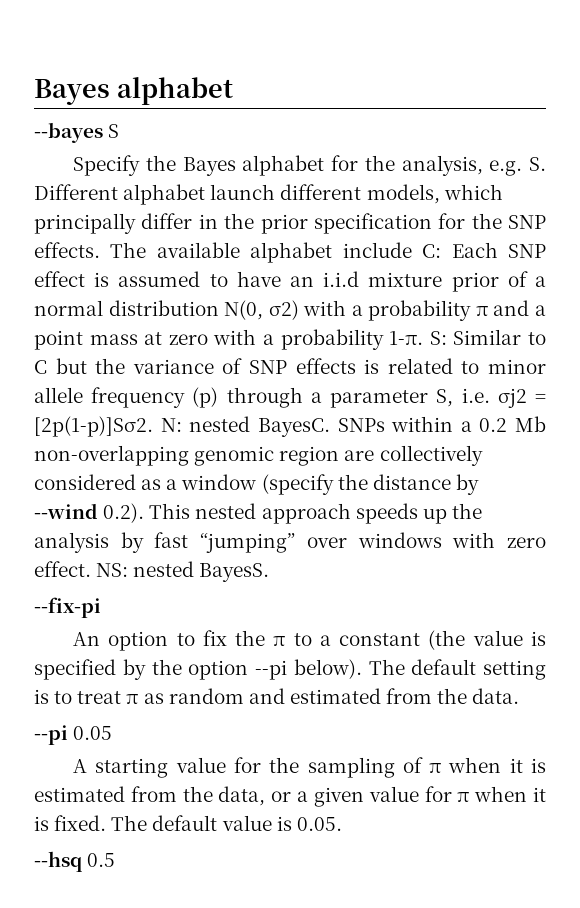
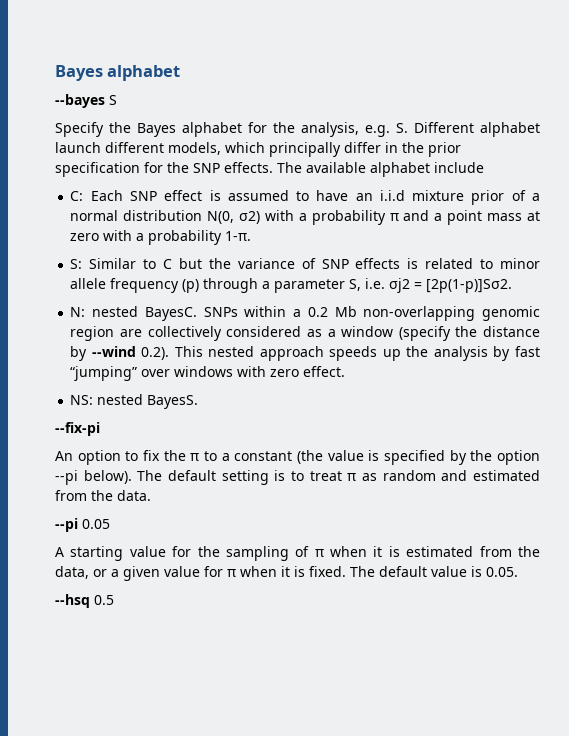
- The available alphabet include C:
+ The available alphabet include
+ C:
- Each SNP effect is assumed to have an i.i.d mixture prior of a normal distribution N(0, σ2) with a probability π and a point mass at zero with a probability 1-π. S:
+ Each SNP effect is assumed to have an i.i.d mixture prior of a normal distribution N(0, σ2) with a probability π and a point mass at zero with a probability 1-π.
+ S:
- Similar to C but the variance of SNP effects is related to minor allele frequency (p) through a parameter S, i.e. σj2 = [2p(1-p)]Sσ2. N:
+ Similar to C but the variance of SNP effects is related to minor allele frequency (p) through a parameter S, i.e. σj2 = [2p(1-p)]Sσ2.
+ N:
- SNPs within a 0.2 Mb non-overlapping genomic region are collectively considered as a window (specify the distance by --wind 0.2). This nested approach speeds up the analysis by fast “jumping” over windows with zero effect. NS: nested BayesS.
+ SNPs within a 0.2 Mb non-overlapping genomic region are collectively considered as a window (specify the distance by --wind 0.2). This nested approach speeds up the analysis by fast “jumping” over windows with zero effect.
+ NS: nested BayesS.

